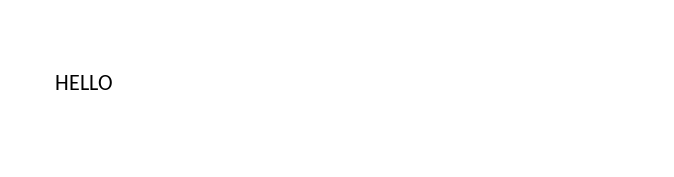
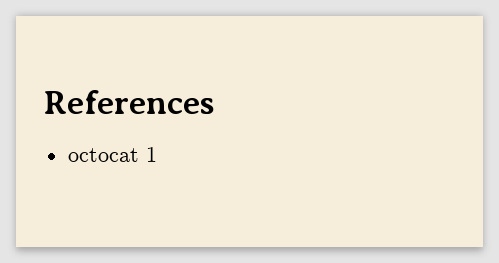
- HELLO
+ References
+ octocat 1

